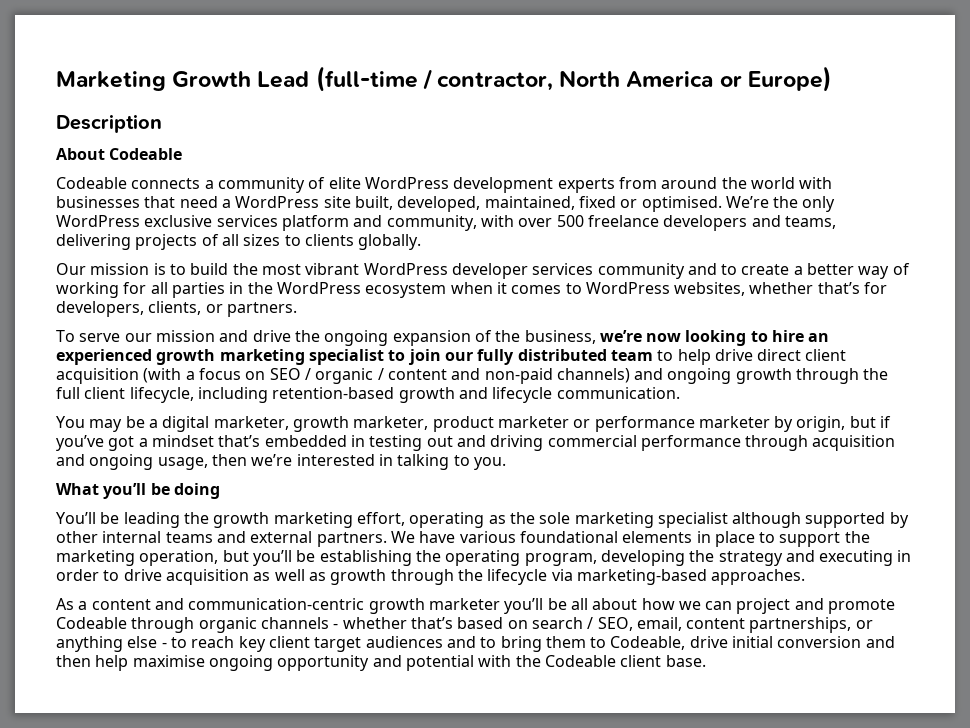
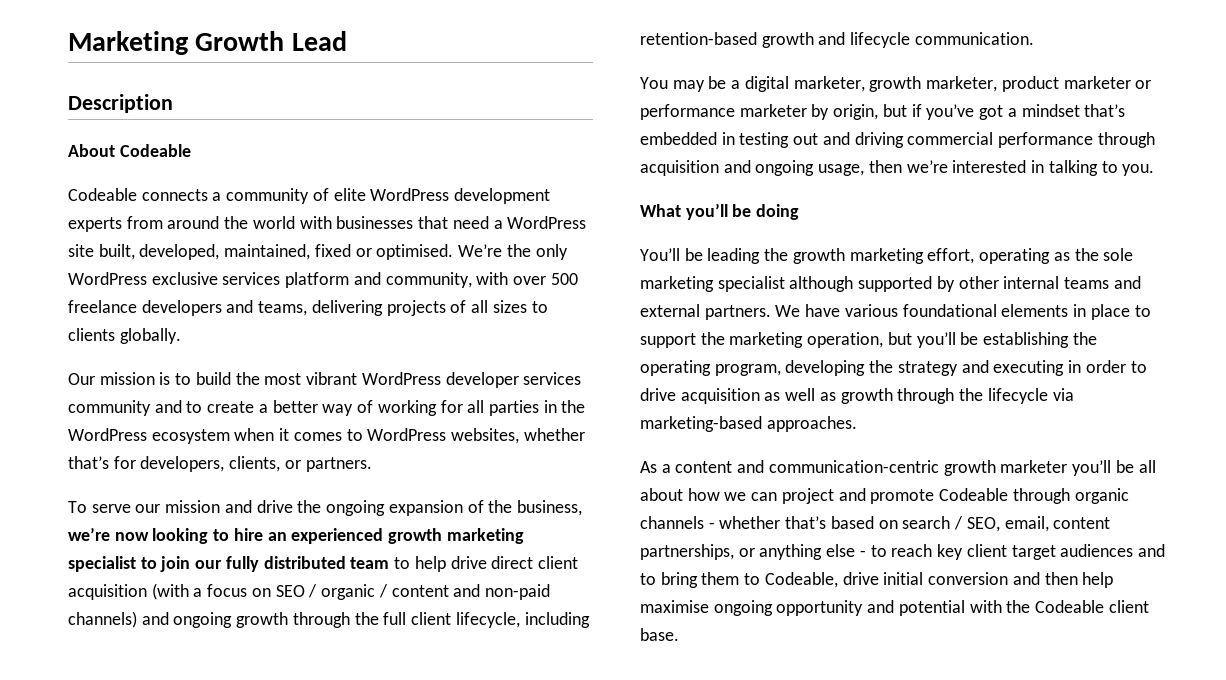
- Marketing Growth Lead (full-time / contractor, North America or Europe)
+ Marketing Growth Lead

